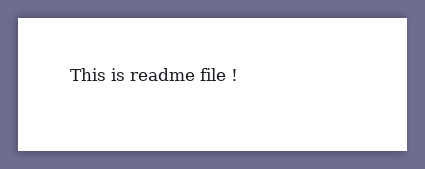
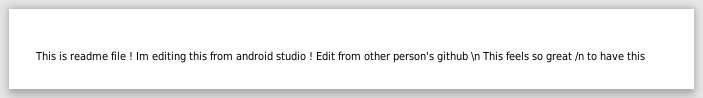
+ Im editing this from android studio ! Edit from other person's github \n This feels so great /n to have this

